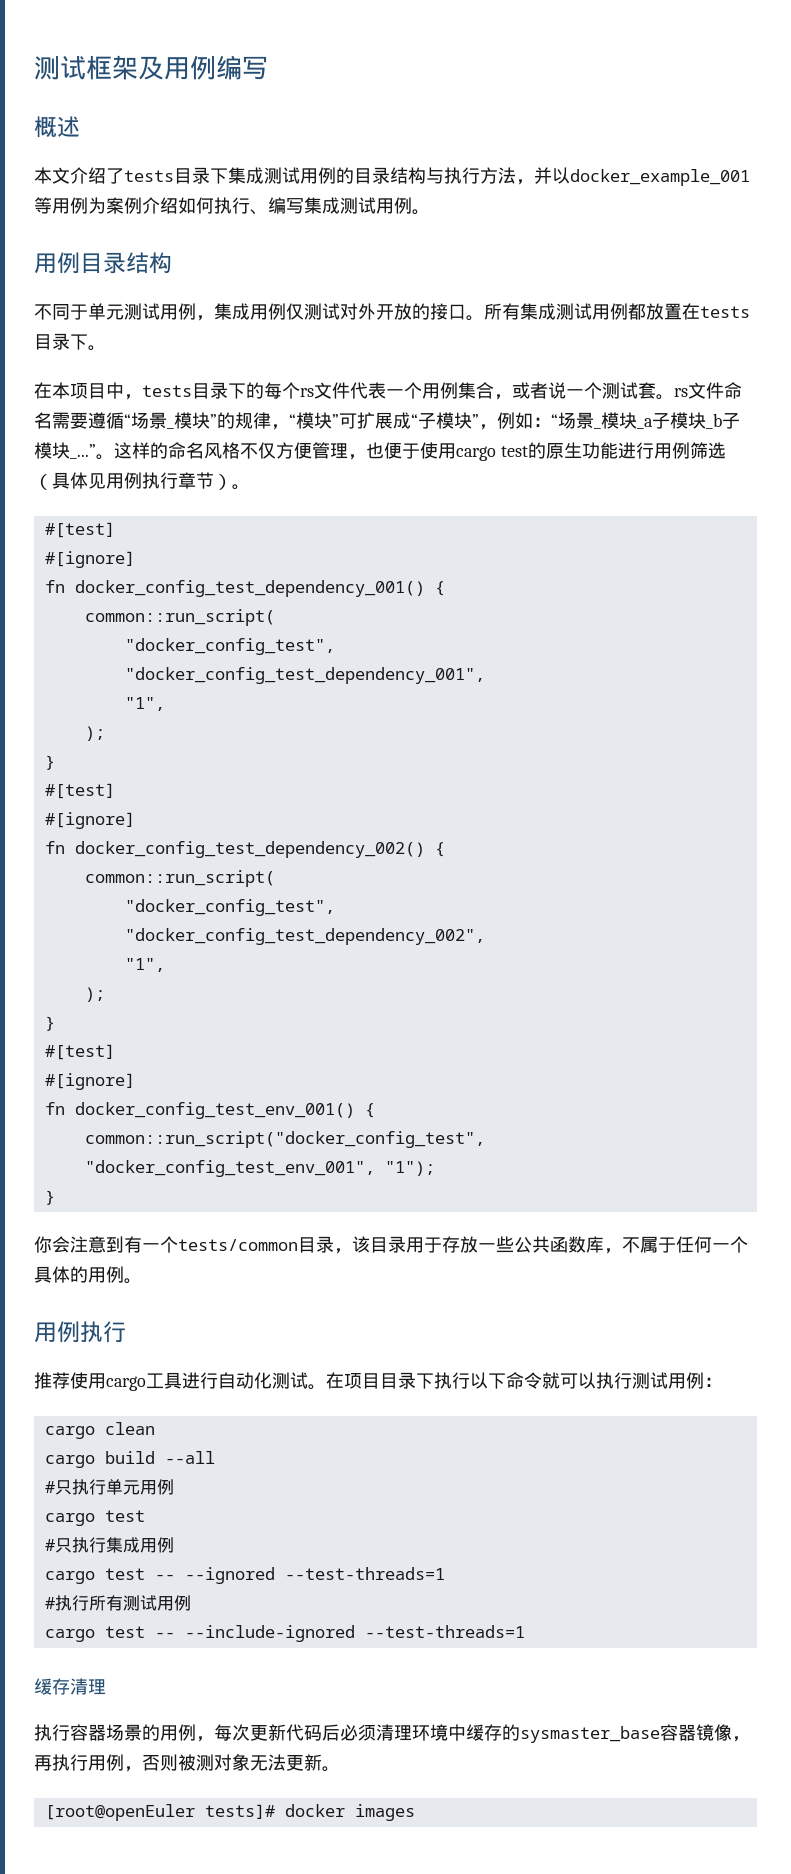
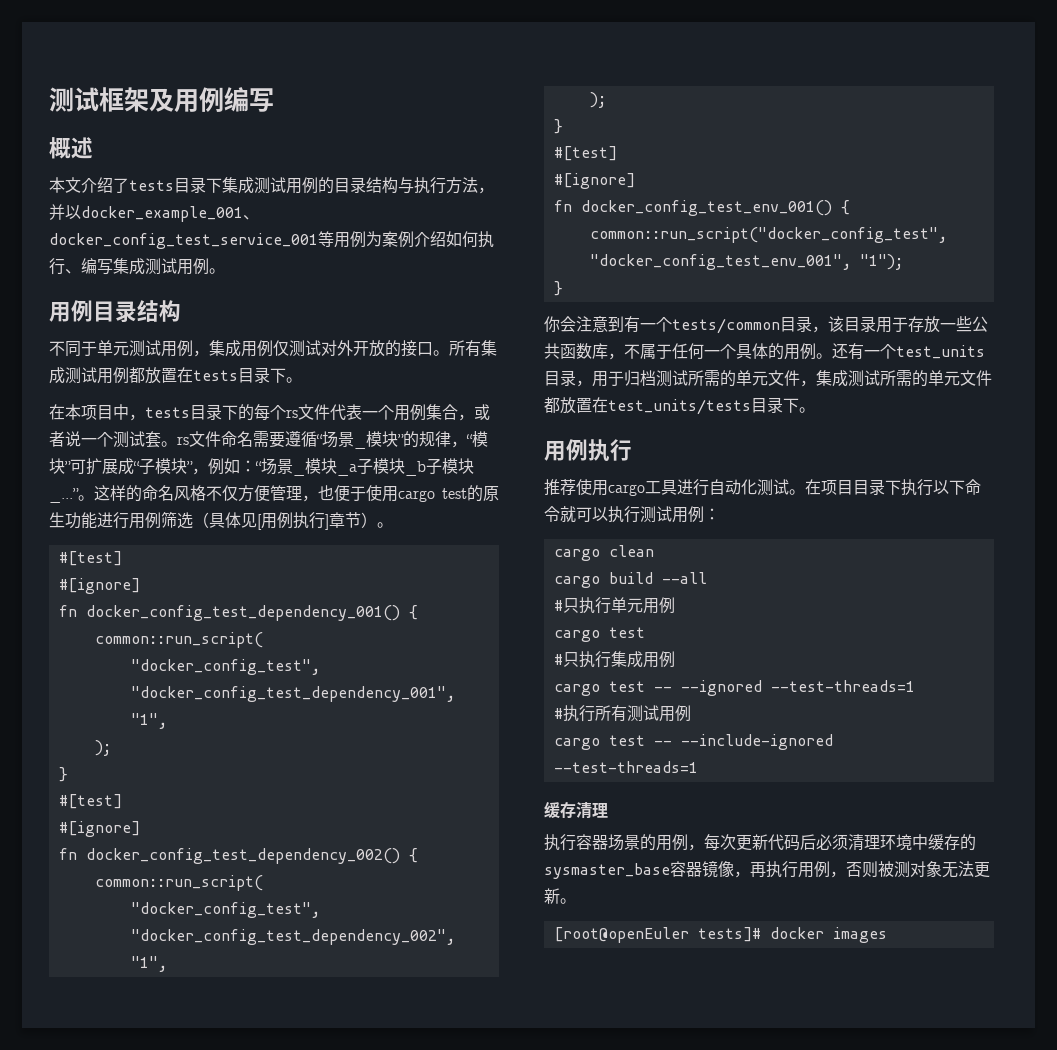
- 本文介绍了tests目录下集成测试用例的目录结构与执行方法，并以docker_example_001等用例为案例介绍如何执行、编写集成测试用例。
+ 本文介绍了tests目录下集成测试用例的目录结构与执行方法，并以docker_example_001、docker_config_test_service_001等用例为案例介绍如何执行、编写集成测试用例。
- 这样的命名风格不仅方便管理，也便于使用cargo test的原生功能进行用例筛选（具体见用例执行章节）。
+ 这样的命名风格不仅方便管理，也便于使用cargo test的原生功能进行用例筛选（具体见[用例执行]章节）。
+ 还有一个test_units目录，用于归档测试所需的单元文件，集成测试所需的单元文件都放置在test_units/tests目录下。

